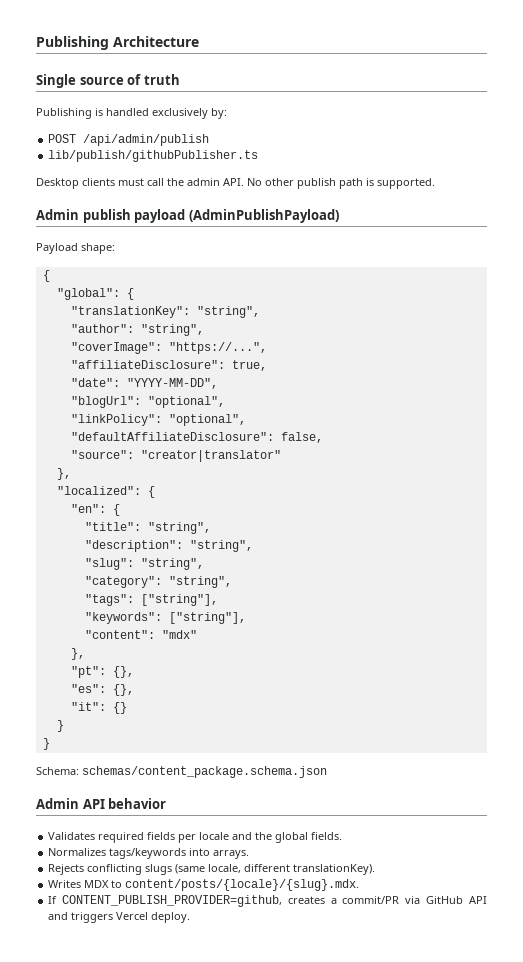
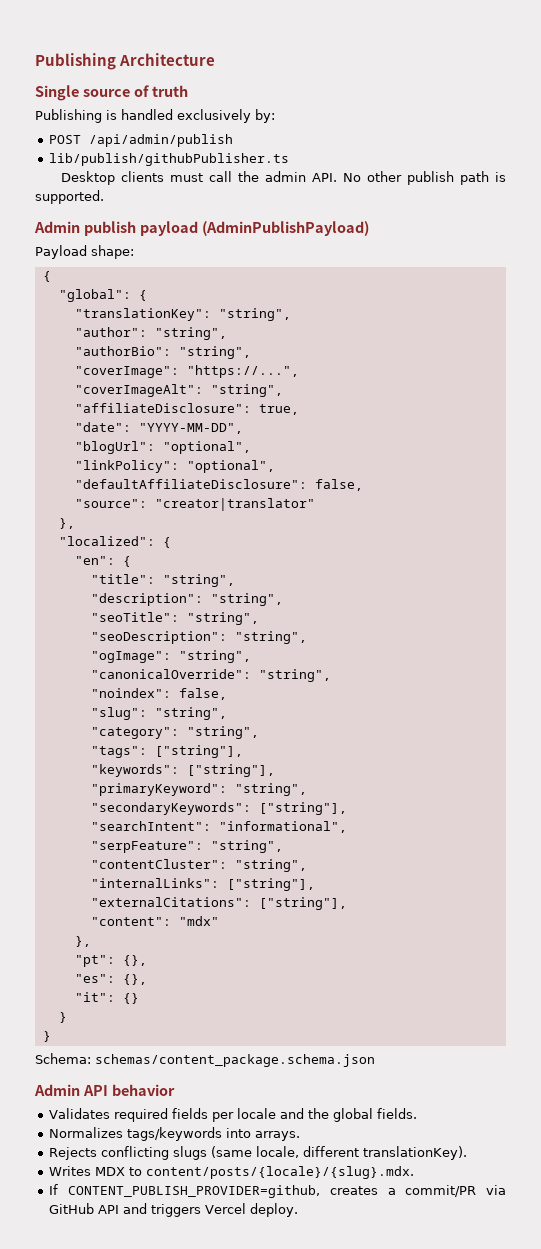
+ "authorBio": "string",
+ "coverImageAlt": "string",
+ "seoTitle": "string",
+ "seoDescription": "string",
+ "ogImage": "string",
+ "canonicalOverride": "string",
+ "noindex": false,
+ "primaryKeyword": "string",
+ "secondaryKeywords": ["string"],
+ "searchIntent": "informational",
+ "serpFeature": "string",
+ "contentCluster": "string",
+ "internalLinks": ["string"],
+ "externalCitations": ["string"],

